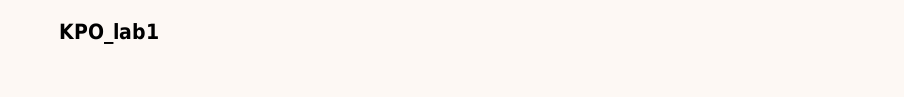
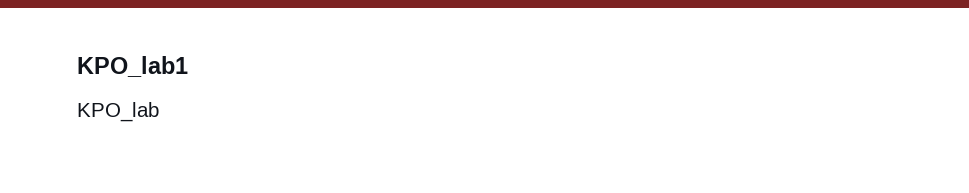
+ KPO_lab

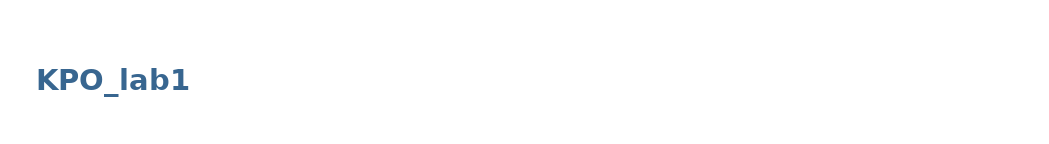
- KPO_lab

